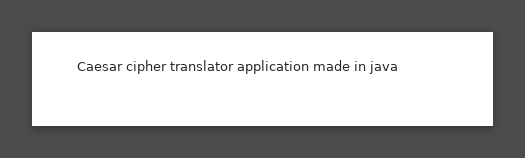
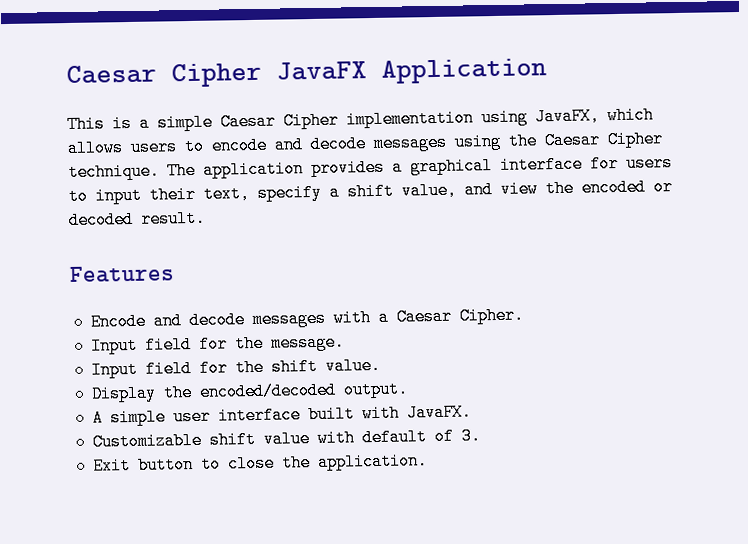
- Caesar cipher translator application made in java
+ Caesar Cipher JavaFX Application
+ This is a simple Caesar Cipher implementation using JavaFX, which allows users to encode and decode messages using the Caesar Cipher technique. The application provides a graphical interface for users to input their text, specify a shift value, and view the encoded or decoded result.
+ Features
+ Encode and decode messages with a Caesar Cipher.
+ Input field for the message.
+ Input field for the shift value.
+ Display the encoded/decoded output.
+ A simple user interface built with JavaFX.
+ Customizable shift value with default of 3.
+ Exit button to close the application.

